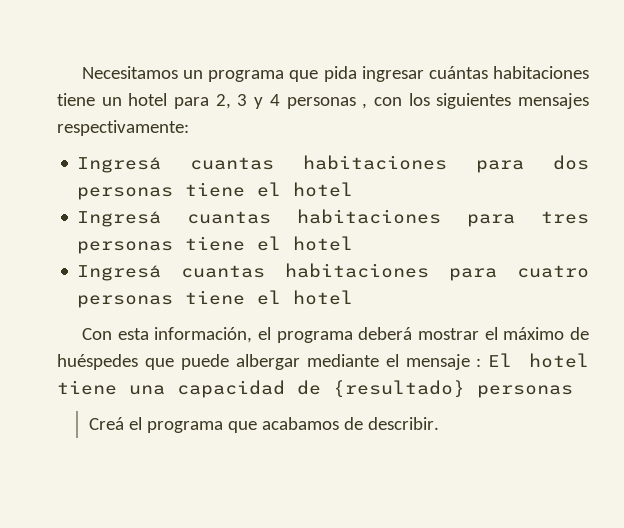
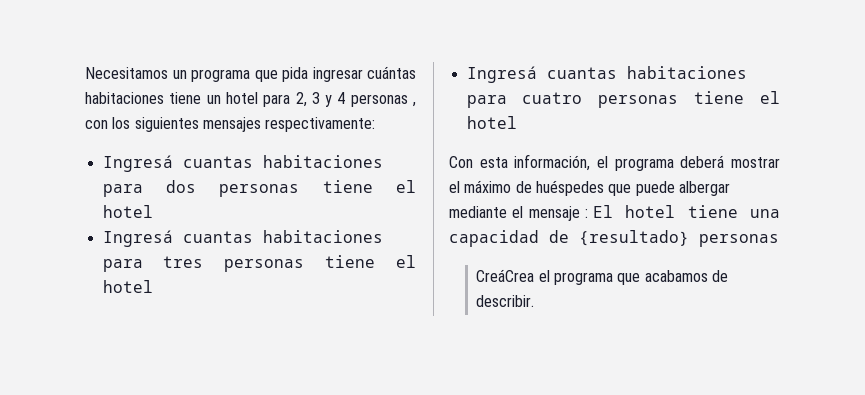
- Creá el programa que acabamos de describir.
+ CreáCrea el programa que acabamos de describir.

